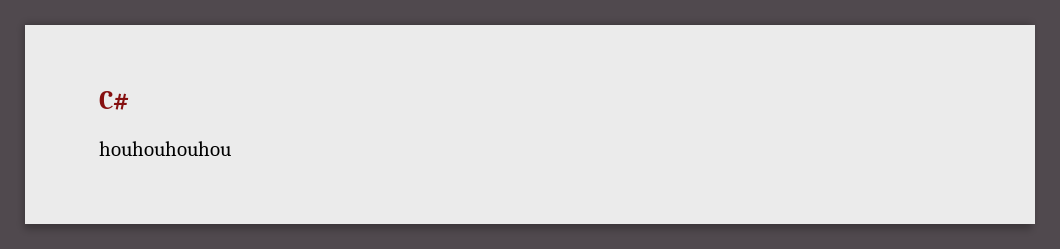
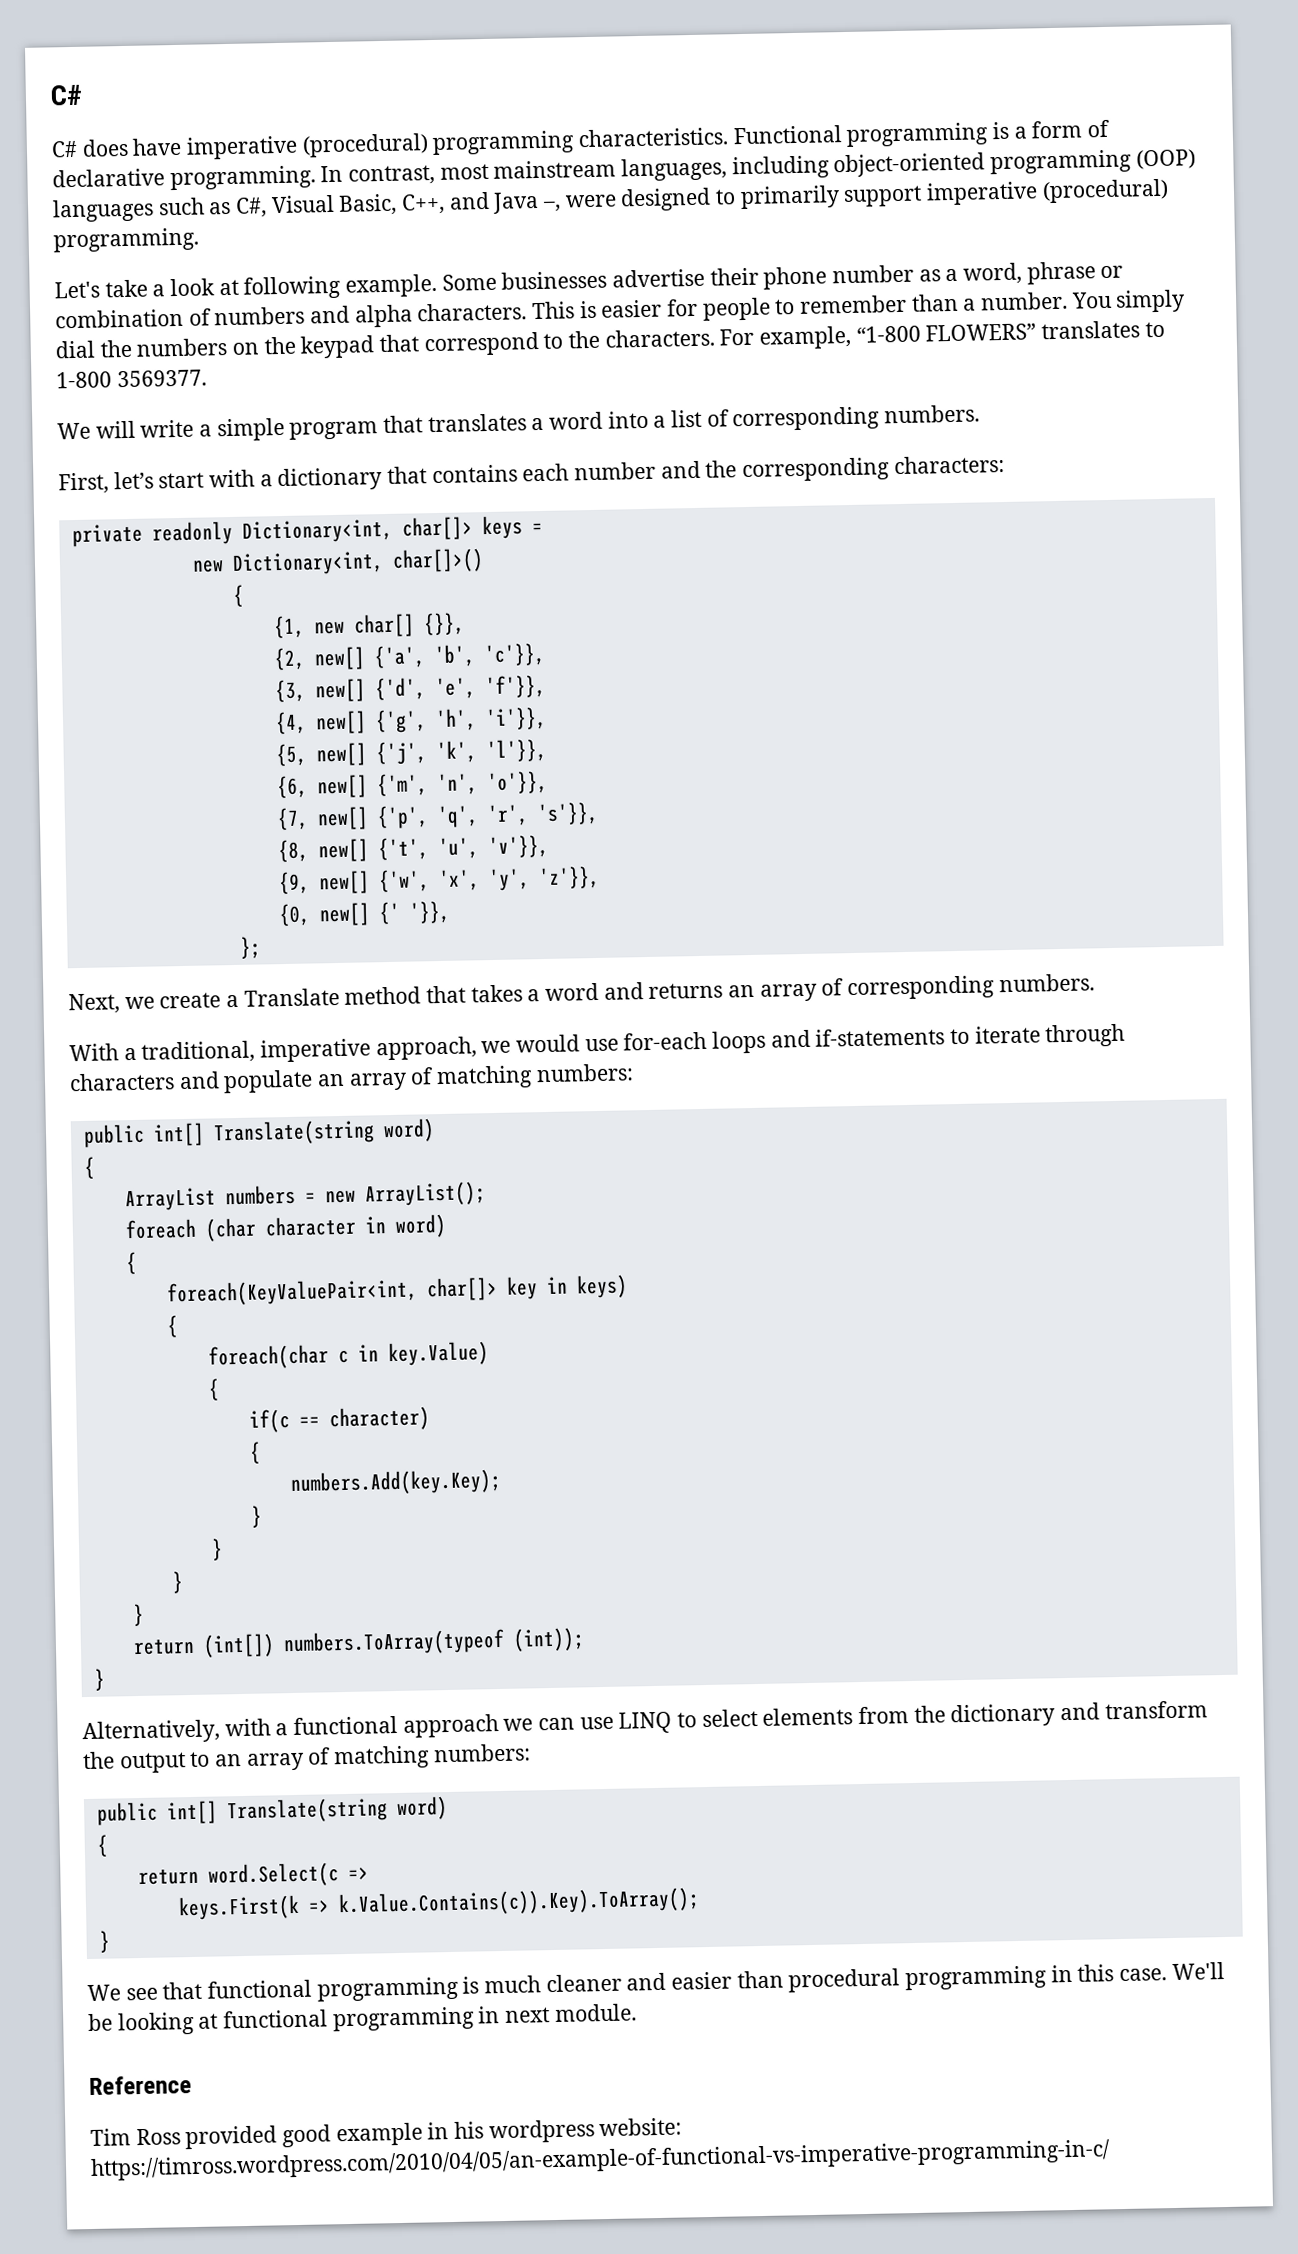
- houhouhouhou
+ C# does have imperative (procedural) programming characteristics. Functional programming is a form of declarative programming. In contrast, most mainstream languages, including object-oriented programming (OOP) languages such as C#, Visual Basic, C++, and Java –, were designed to primarily support imperative (procedural) programming.
+ Let's take a look at following example. Some businesses advertise their phone number as a word, phrase or combination of numbers and alpha characters. This is easier for people to remember than a number. You simply dial the numbers on the keypad that correspond to the characters. For example, “1-800 FLOWERS” translates to 1-800 3569377.
+ We will write a simple program that translates a word into a list of corresponding numbers.
+ First, let’s start with a dictionary that contains each number and the corresponding characters:
+ private readonly Dictionary<int, char[]> keys =
+ new Dictionary<int, char[]>()
+ {
+ {1, new char[] {}},
+ {2, new[] {'a', 'b', 'c'}},
+ {3, new[] {'d', 'e', 'f'}},
+ {4, new[] {'g', 'h', 'i'}},
+ {5, new[] {'j', 'k', 'l'}},
+ {6, new[] {'m', 'n', 'o'}},
+ {7, new[] {'p', 'q', 'r', 's'}},
+ {8, new[] {'t', 'u', 'v'}},
+ {9, new[] {'w', 'x', 'y', 'z'}},
+ {0, new[] {' '}},
+ };
+ Next, we create a Translate method that takes a word and returns an array of corresponding numbers.
+ With a traditional, imperative approach, we would use for-each loops and if-statements to iterate through characters and populate an array of matching numbers:
+ public int[] Translate(string word)
+ {
+ ArrayList numbers = new ArrayList();
+ foreach (char character in word)
+ {
+ foreach(KeyValuePair<int, char[]> key in keys)
+ {
+ foreach(char c in key.Value)
+ {
+ if(c == character)
+ {
+ numbers.Add(key.Key);
+ }
+ }
+ }
+ }
+ return (int[]) numbers.ToArray(typeof (int));
+ }
+ Alternatively, with a functional approach we can use LINQ to select elements from the dictionary and transform the output to an array of matching numbers:
+ public int[] Translate(string word)
+ {
+ return word.Select(c =>
+ keys.First(k => k.Value.Contains(c)).Key).ToArray();
+ }
+ We see that functional programming is much cleaner and easier than procedural programming in this case. We'll be looking at functional programming in next module.
+ Reference
+ Tim Ross provided good example in his wordpress website: https://timross.wordpress.com/2010/04/05/an-example-of-functional-vs-imperative-programming-in-c/

